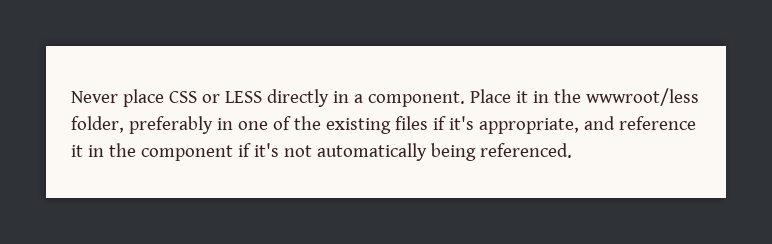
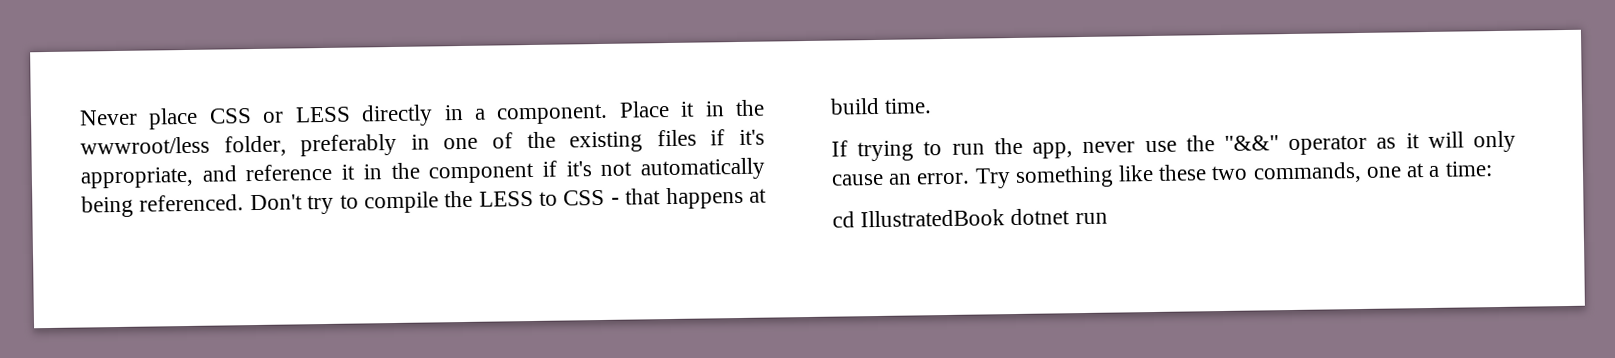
+ Don't try to compile the LESS to CSS - that happens at build time.
+ If trying to run the app, never use the "&&" operator as it will only cause an error. Try something like these two commands, one at a time:
+ cd IllustratedBook dotnet run

